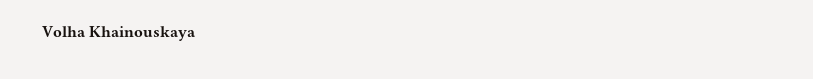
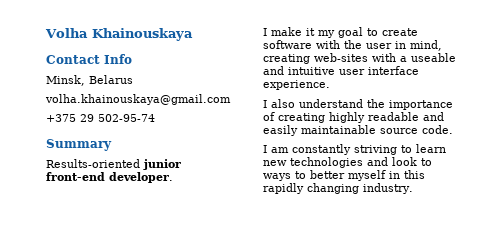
+ Contact Info
+ Minsk, Belarus
+ volha.khainouskaya@gmail.com
+ +375 29 502-95-74
+ Summary
+ Results-oriented junior front-end developer.
+ I make it my goal to create software with the user in mind, creating web-sites with a useable and intuitive user interface experience.
+ I also understand the importance of creating highly readable and easily maintainable source code.
+ I am constantly striving to learn new technologies and look to ways to better myself in this rapidly changing industry.

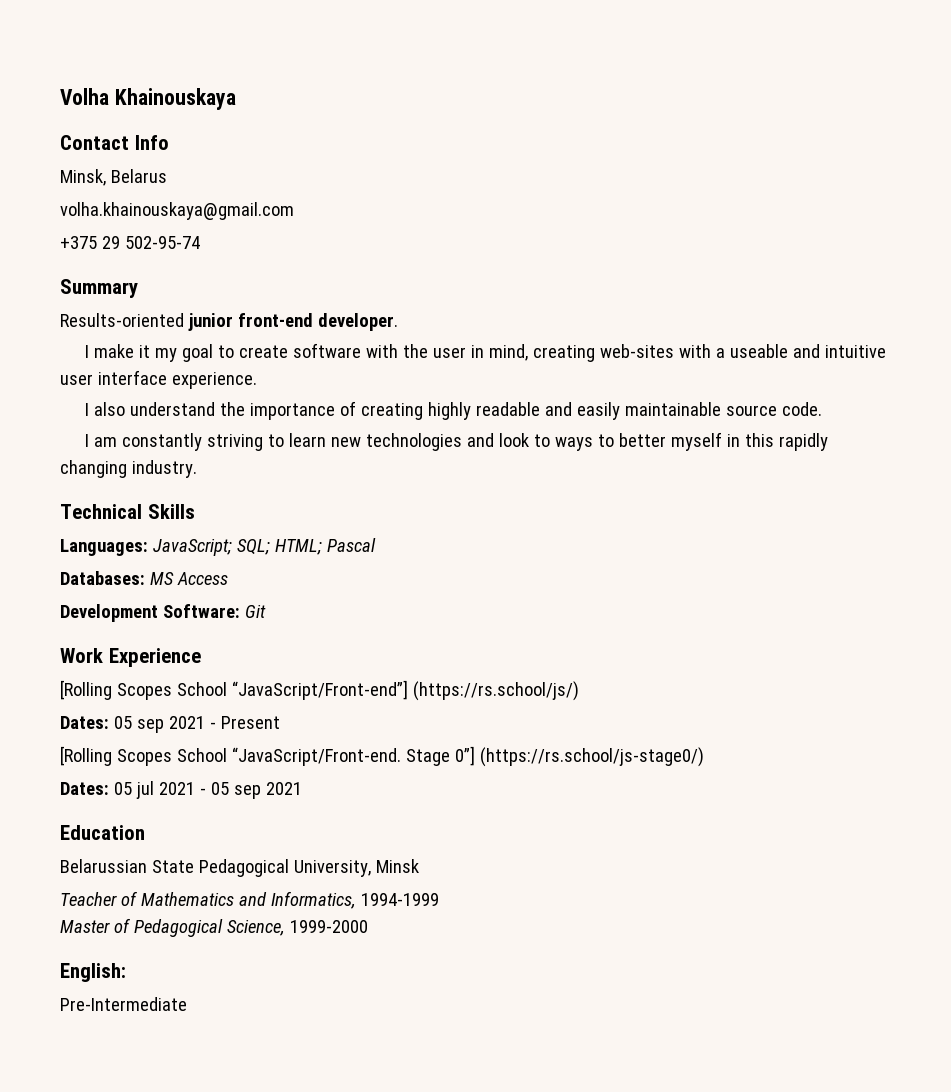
+ Technical Skills
+ Languages: JavaScript; SQL; HTML; Pascal
+ Databases: MS Access
+ Development Software: Git
+ Work Experience
+ [Rolling Scopes School “JavaScript/Front-end”] (https://rs.school/js/)
+ Dates: 05 sep 2021 - Present
+ [Rolling Scopes School “JavaScript/Front-end. Stage 0”] (https://rs.school/js-stage0/)
+ Dates: 05 jul 2021 - 05 sep 2021
+ Education
+ Belarussian State Pedagogical University, Minsk
+ Teacher of Mathematics and Informatics, 1994-1999
+ Master of Pedagogical Science, 1999-2000
+ English:
+ Pre-Intermediate

